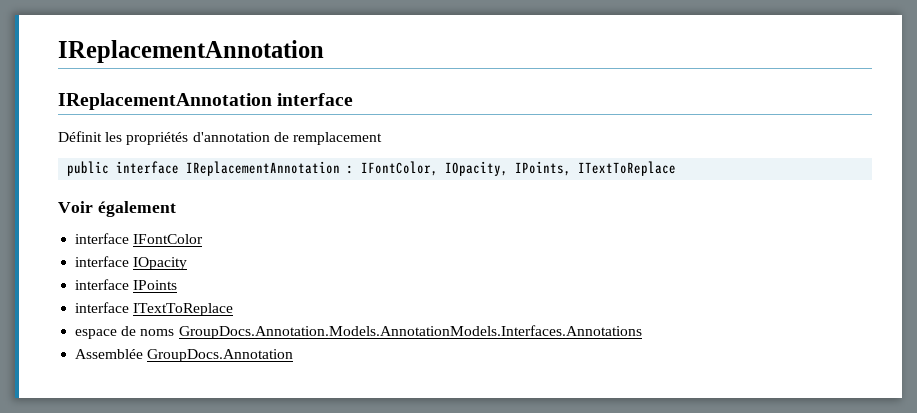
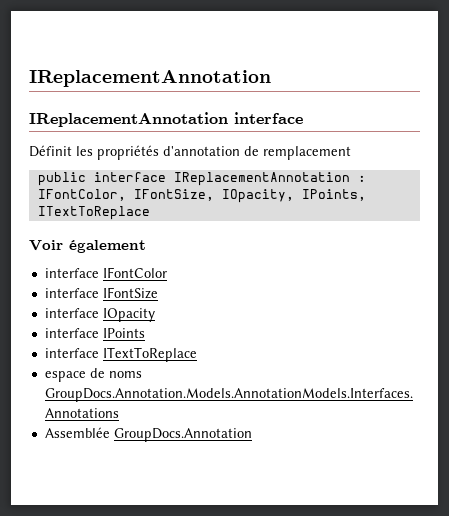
- public interface IReplacementAnnotation : IFontColor, IOpacity, IPoints, ITextToReplace
+ public interface IReplacementAnnotation : IFontColor, IFontSize, IOpacity, IPoints, ITextToReplace
+ interface IFontSize

